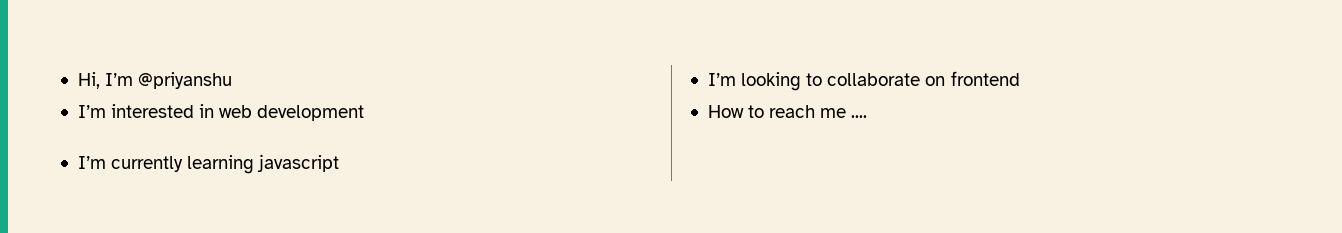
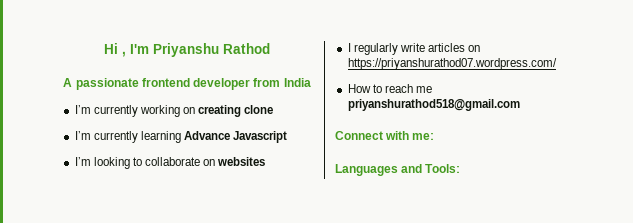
- Hi, I’m @priyanshu
- I’m interested in web development
+ Hi , I'm Priyanshu Rathod
+ A passionate frontend developer from India
+ I’m currently working on creating clone
- I’m currently learning javascript
+ I’m currently learning Advance Javascript
- I’m looking to collaborate on frontend
- How to reach me ....
+ I’m looking to collaborate on websites
+ I regularly write articles on https://priyanshurathod07.wordpress.com/
+ How to reach me priyanshurathod518@gmail.com
+ Connect with me:
+ Languages and Tools:

